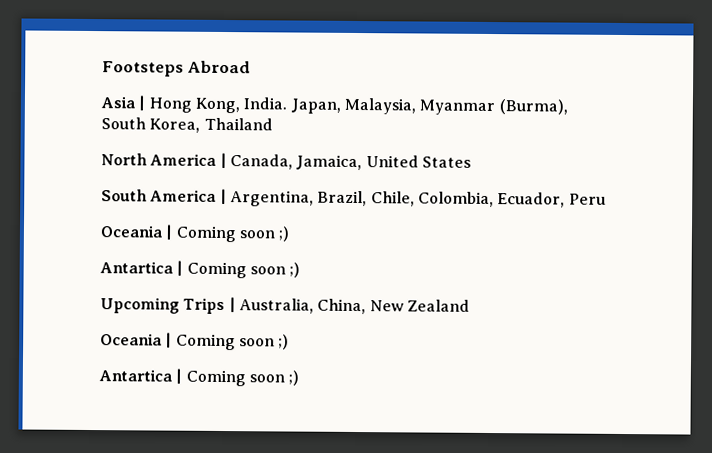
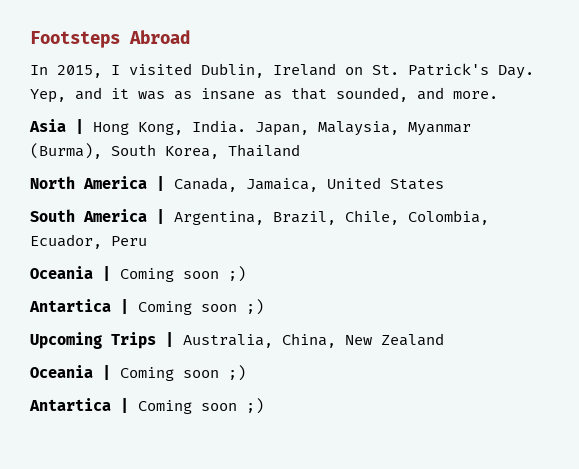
+ In 2015, I visited Dublin, Ireland on St. Patrick's Day. Yep, and it was as insane as that sounded, and more.

